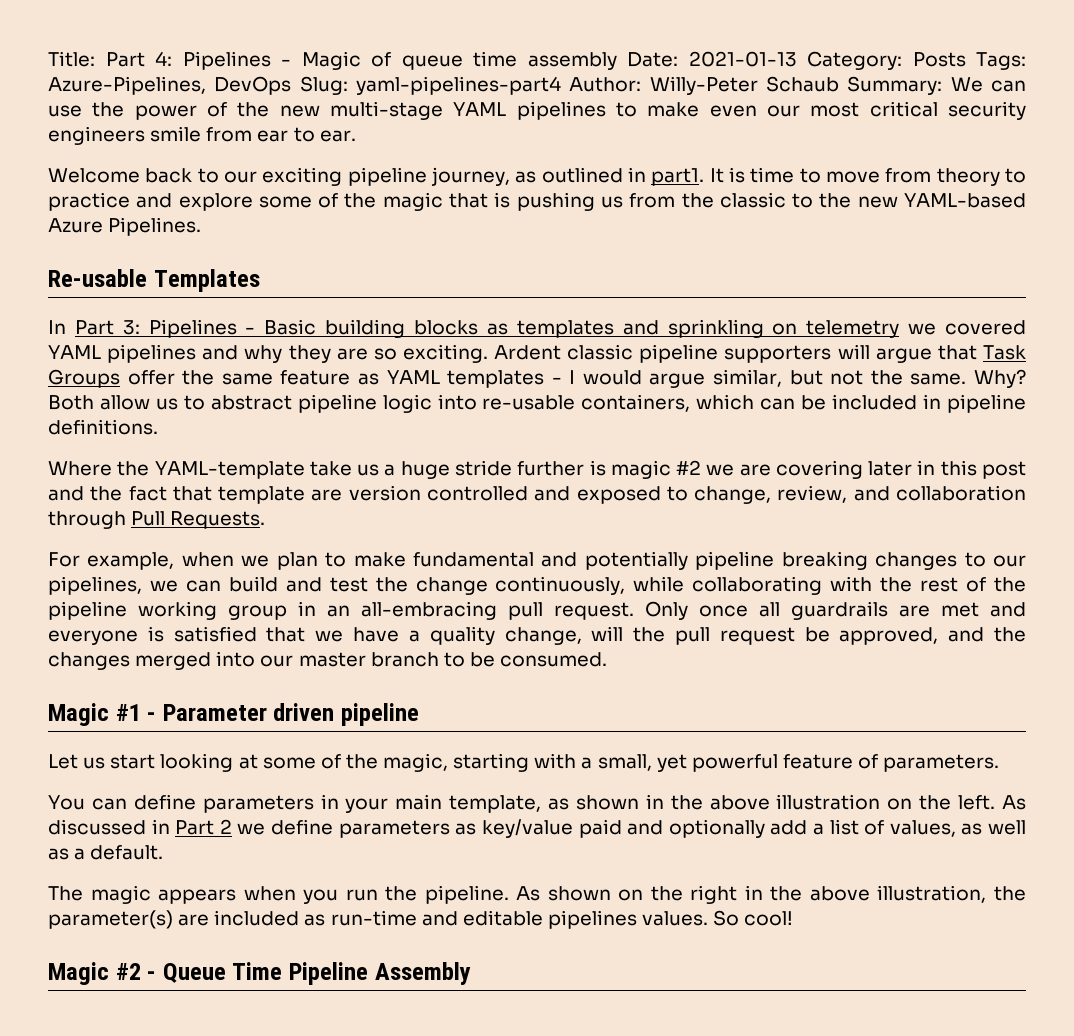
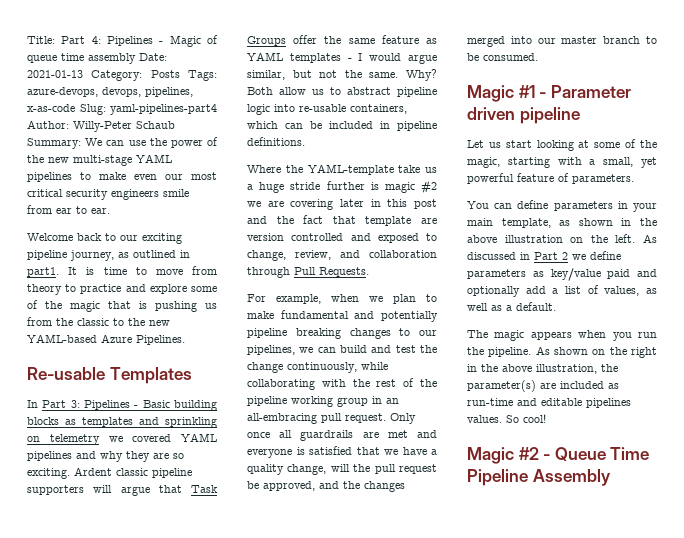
- Title: Part 4: Pipelines - Magic of queue time assembly Date: 2021-01-13 Category: Posts Tags: Azure-Pipelines, DevOps Slug: yaml-pipelines-part4 Author: Willy-Peter Schaub Summary: We can use the power of the new multi-stage YAML pipelines to make even our most critical security engineers smile from ear to ear.
+ Title: Part 4: Pipelines - Magic of queue time assembly Date: 2021-01-13 Category: Posts Tags: azure-devops, devops, pipelines, x-as-code Slug: yaml-pipelines-part4 Author: Willy-Peter Schaub Summary: We can use the power of the new multi-stage YAML pipelines to make even our most critical security engineers smile from ear to ear.

